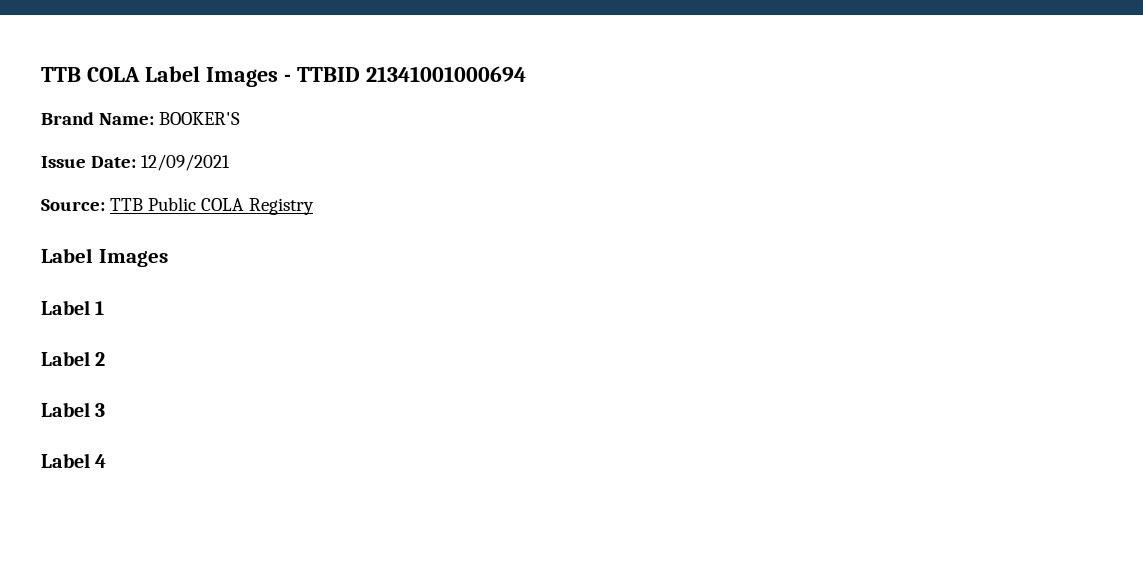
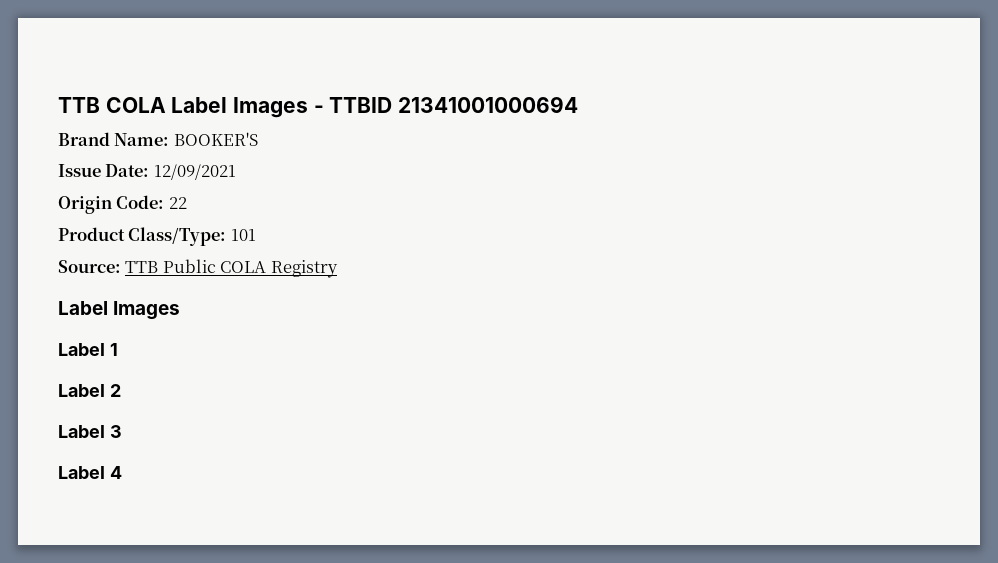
+ Origin Code: 22
+ Product Class/Type: 101

